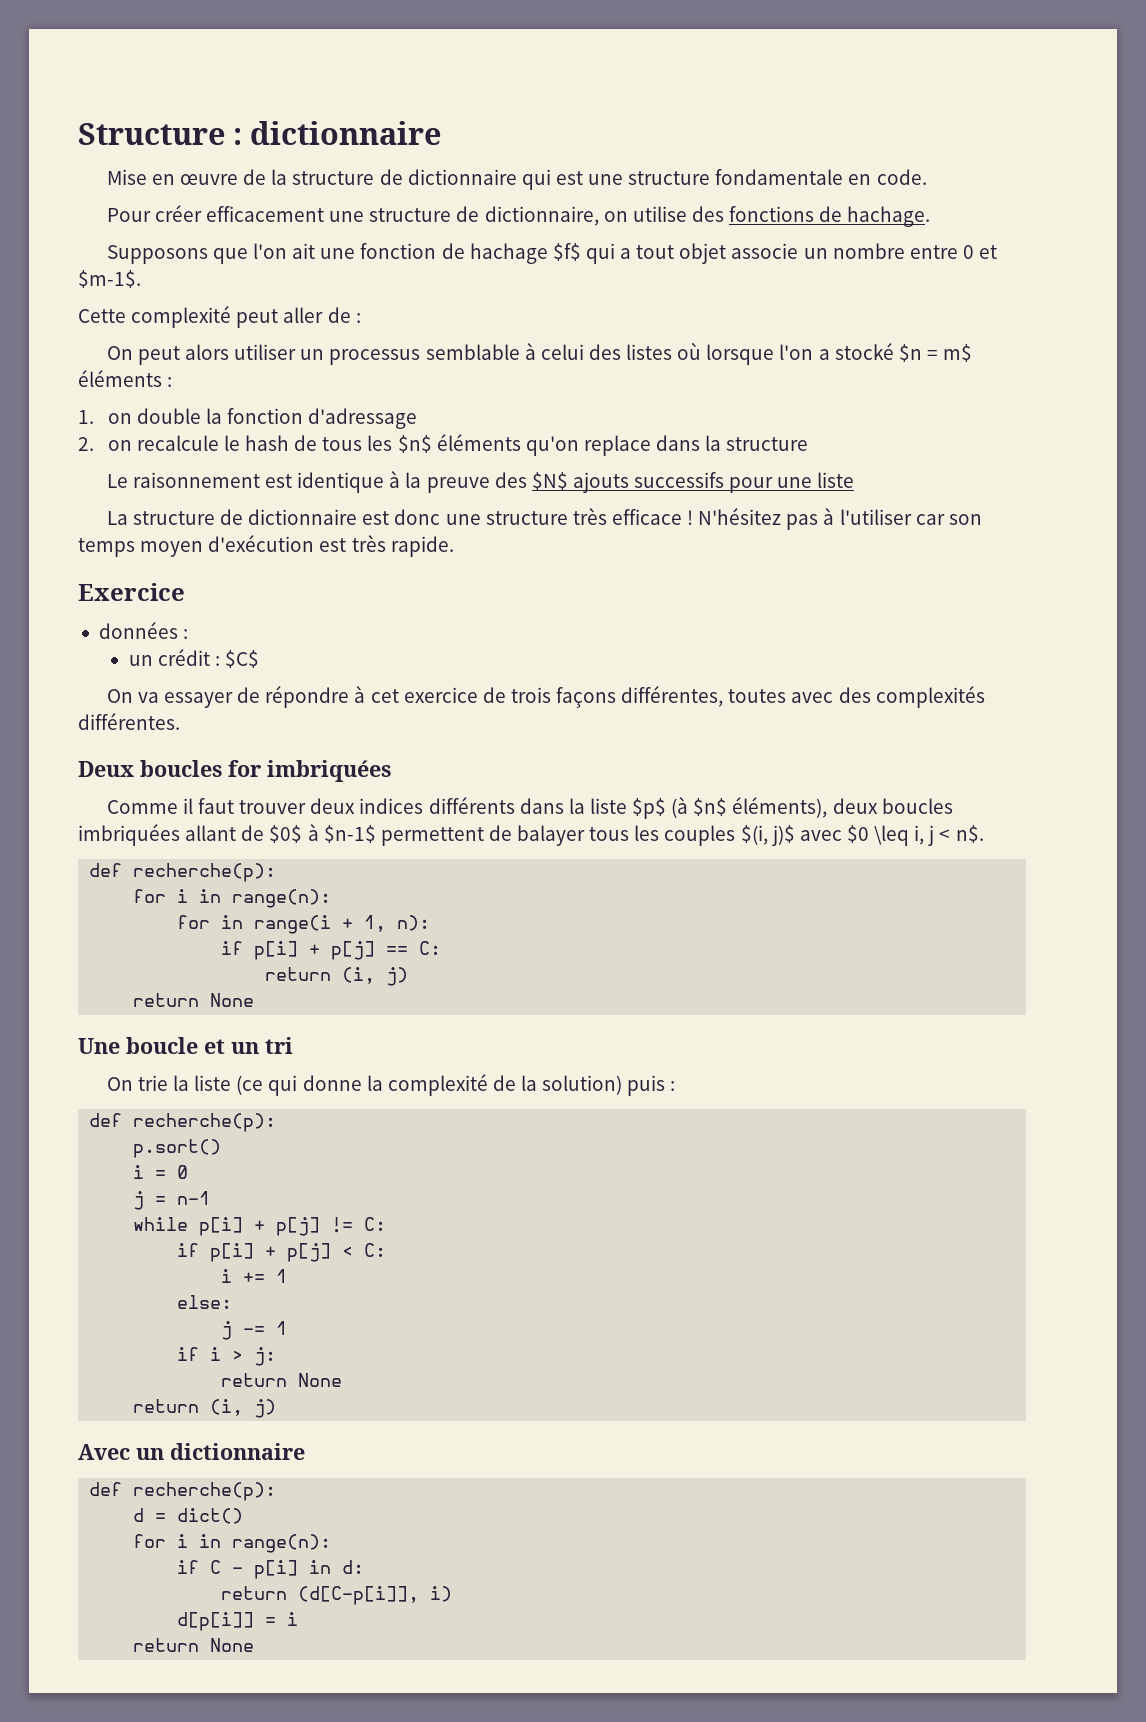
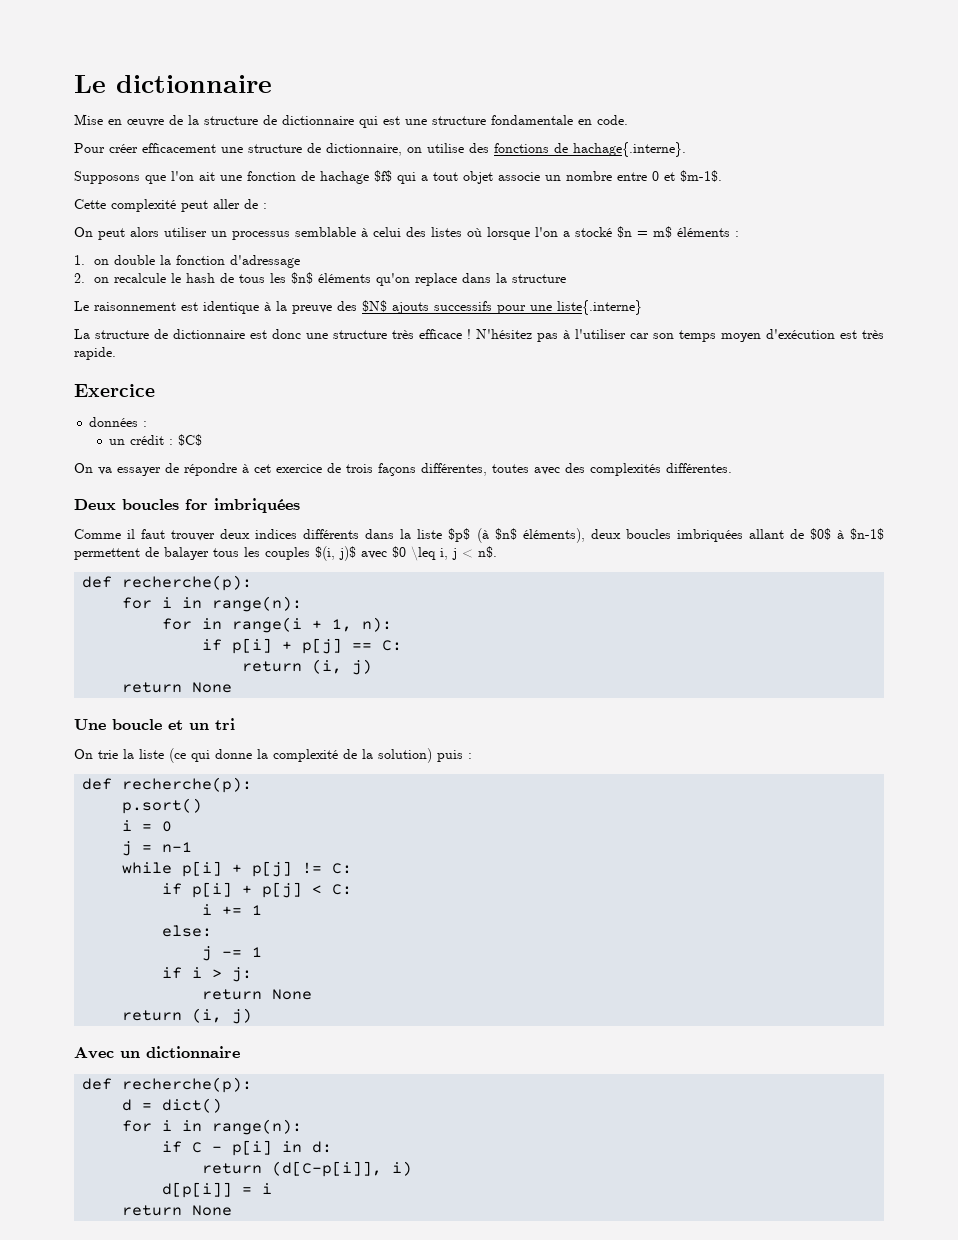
- Structure : dictionnaire
+ Le dictionnaire
- Pour créer efficacement une structure de dictionnaire, on utilise des fonctions de hachage.
+ Pour créer efficacement une structure de dictionnaire, on utilise des fonctions de hachage{.interne}.
- Le raisonnement est identique à la preuve des $N$ ajouts successifs pour une liste
+ Le raisonnement est identique à la preuve des $N$ ajouts successifs pour une liste{.interne}

